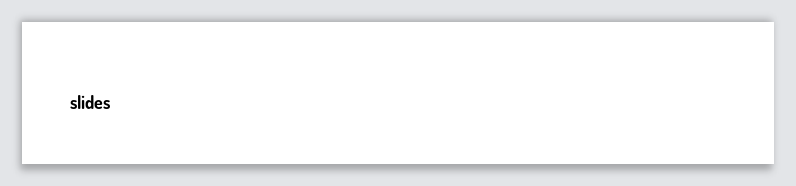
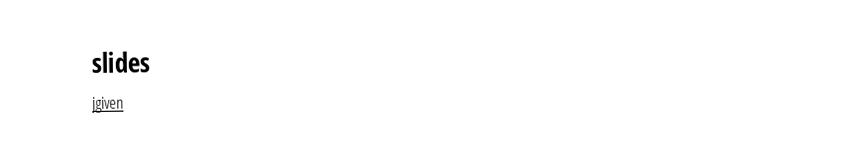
+ jgiven

